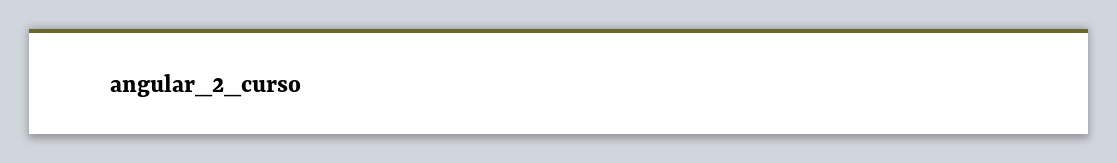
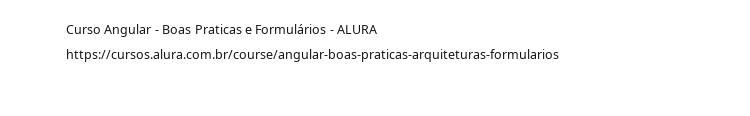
- angular_2_curso
+ Curso Angular - Boas Praticas e Formulários - ALURA
+ https://cursos.alura.com.br/course/angular-boas-praticas-arquiteturas-formularios

